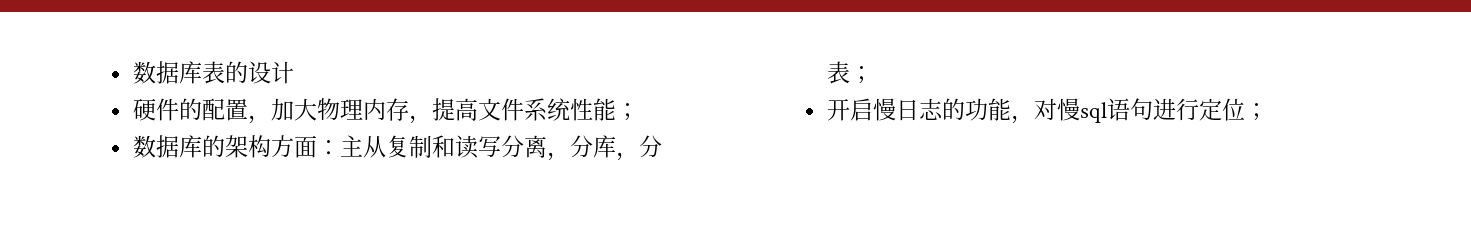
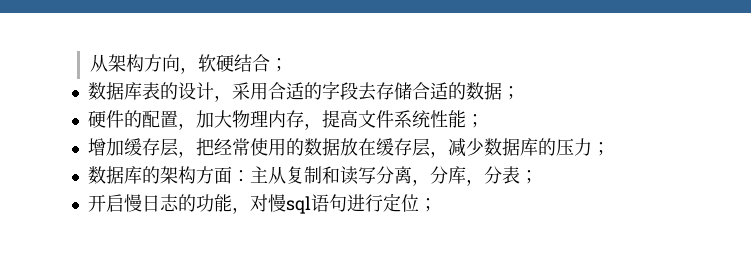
- 数据库表的设计
+ 从架构方向，软硬结合；
+ 数据库表的设计，采用合适的字段去存储合适的数据；
+ 增加缓存层，把经常使用的数据放在缓存层，减少数据库的压力；

